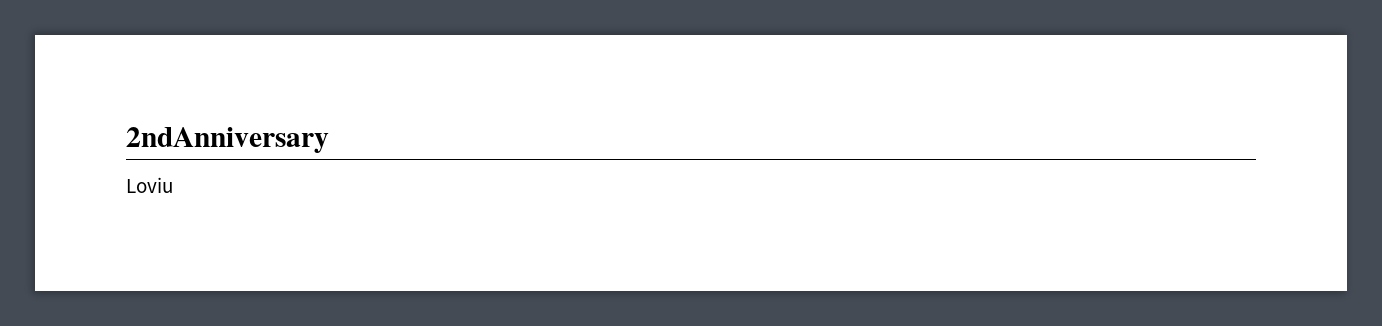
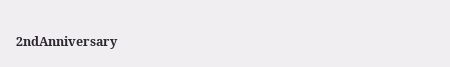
- Loviu

